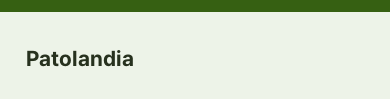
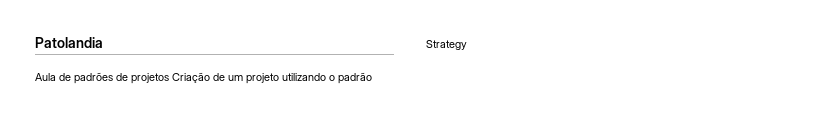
+ Aula de padrões de projetos Criação de um projeto utilizando o padrão Strategy

